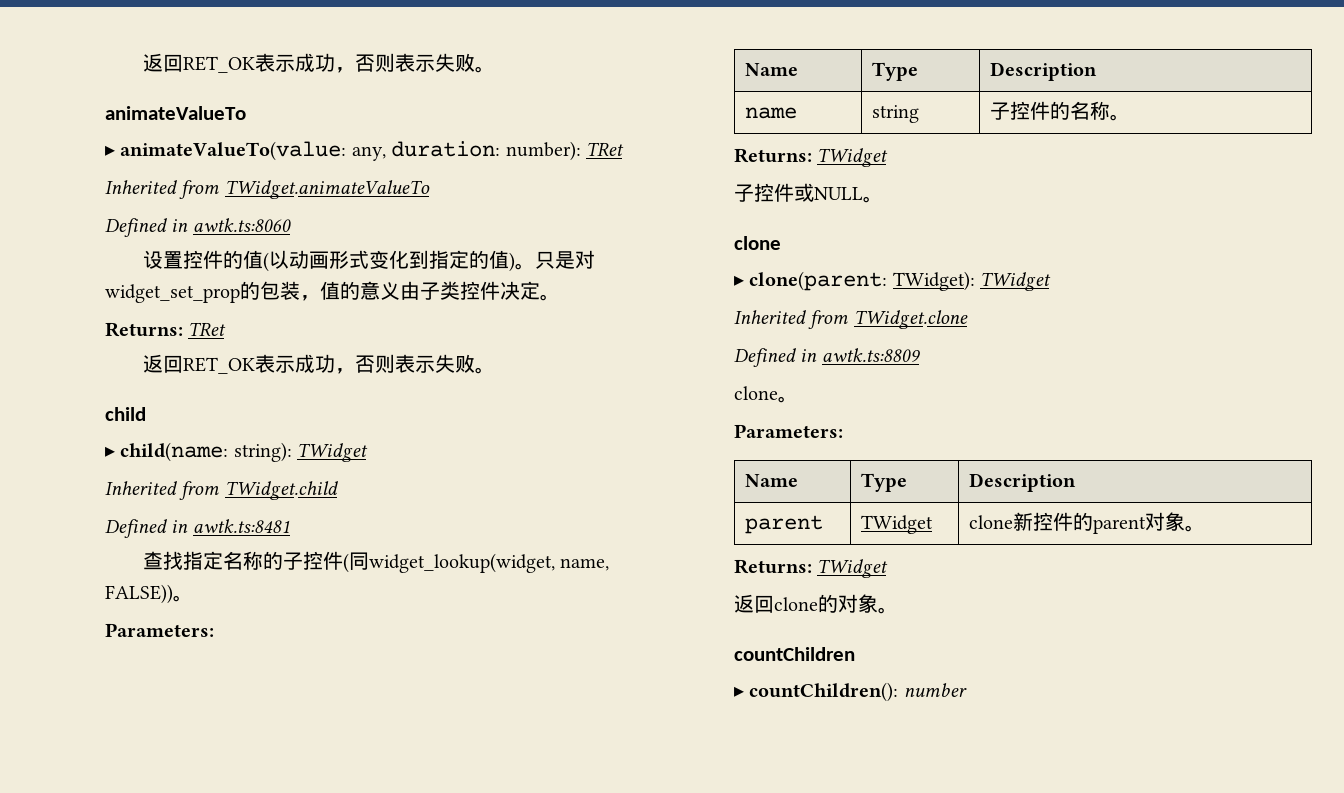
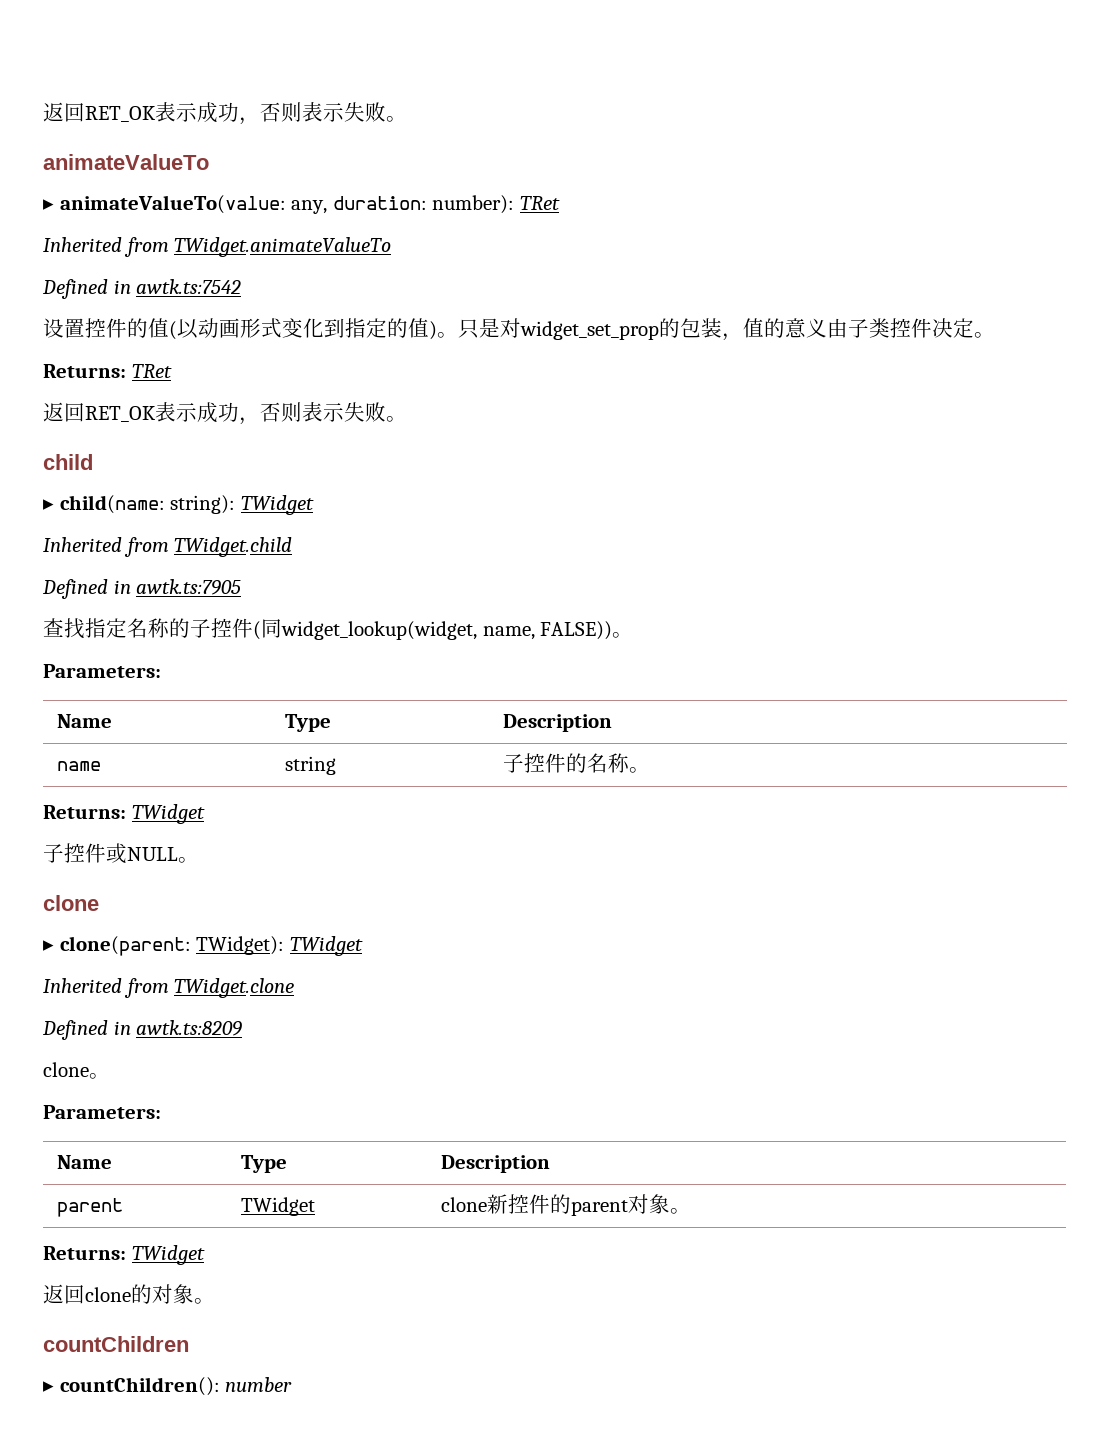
- Defined in awtk.ts:8060
+ Defined in awtk.ts:7542
- Defined in awtk.ts:8481
+ Defined in awtk.ts:7905
- Defined in awtk.ts:8809
+ Defined in awtk.ts:8209

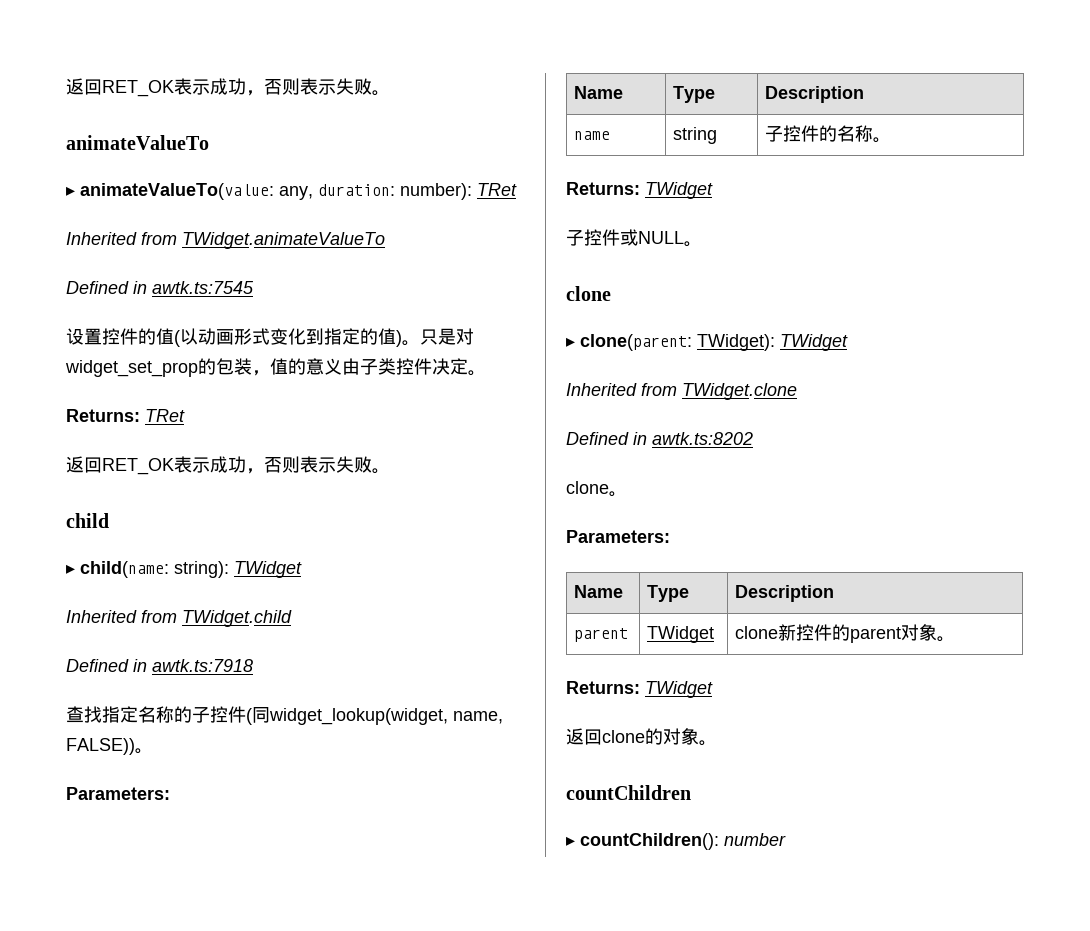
- Defined in awtk.ts:7542
+ Defined in awtk.ts:7545
- Defined in awtk.ts:7905
+ Defined in awtk.ts:7918
- Defined in awtk.ts:8209
+ Defined in awtk.ts:8202

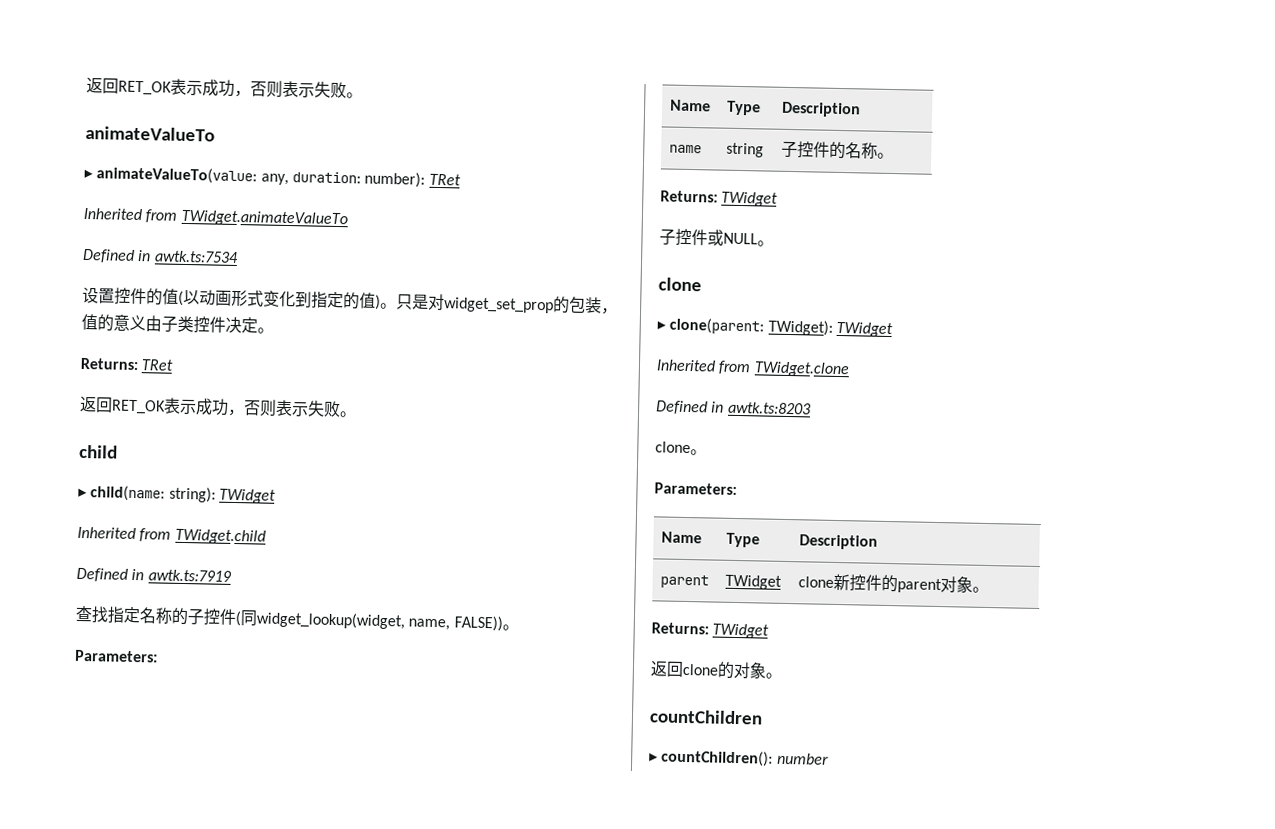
- Defined in awtk.ts:7545
+ Defined in awtk.ts:7534
- Defined in awtk.ts:7918
+ Defined in awtk.ts:7919
- Defined in awtk.ts:8202
+ Defined in awtk.ts:8203

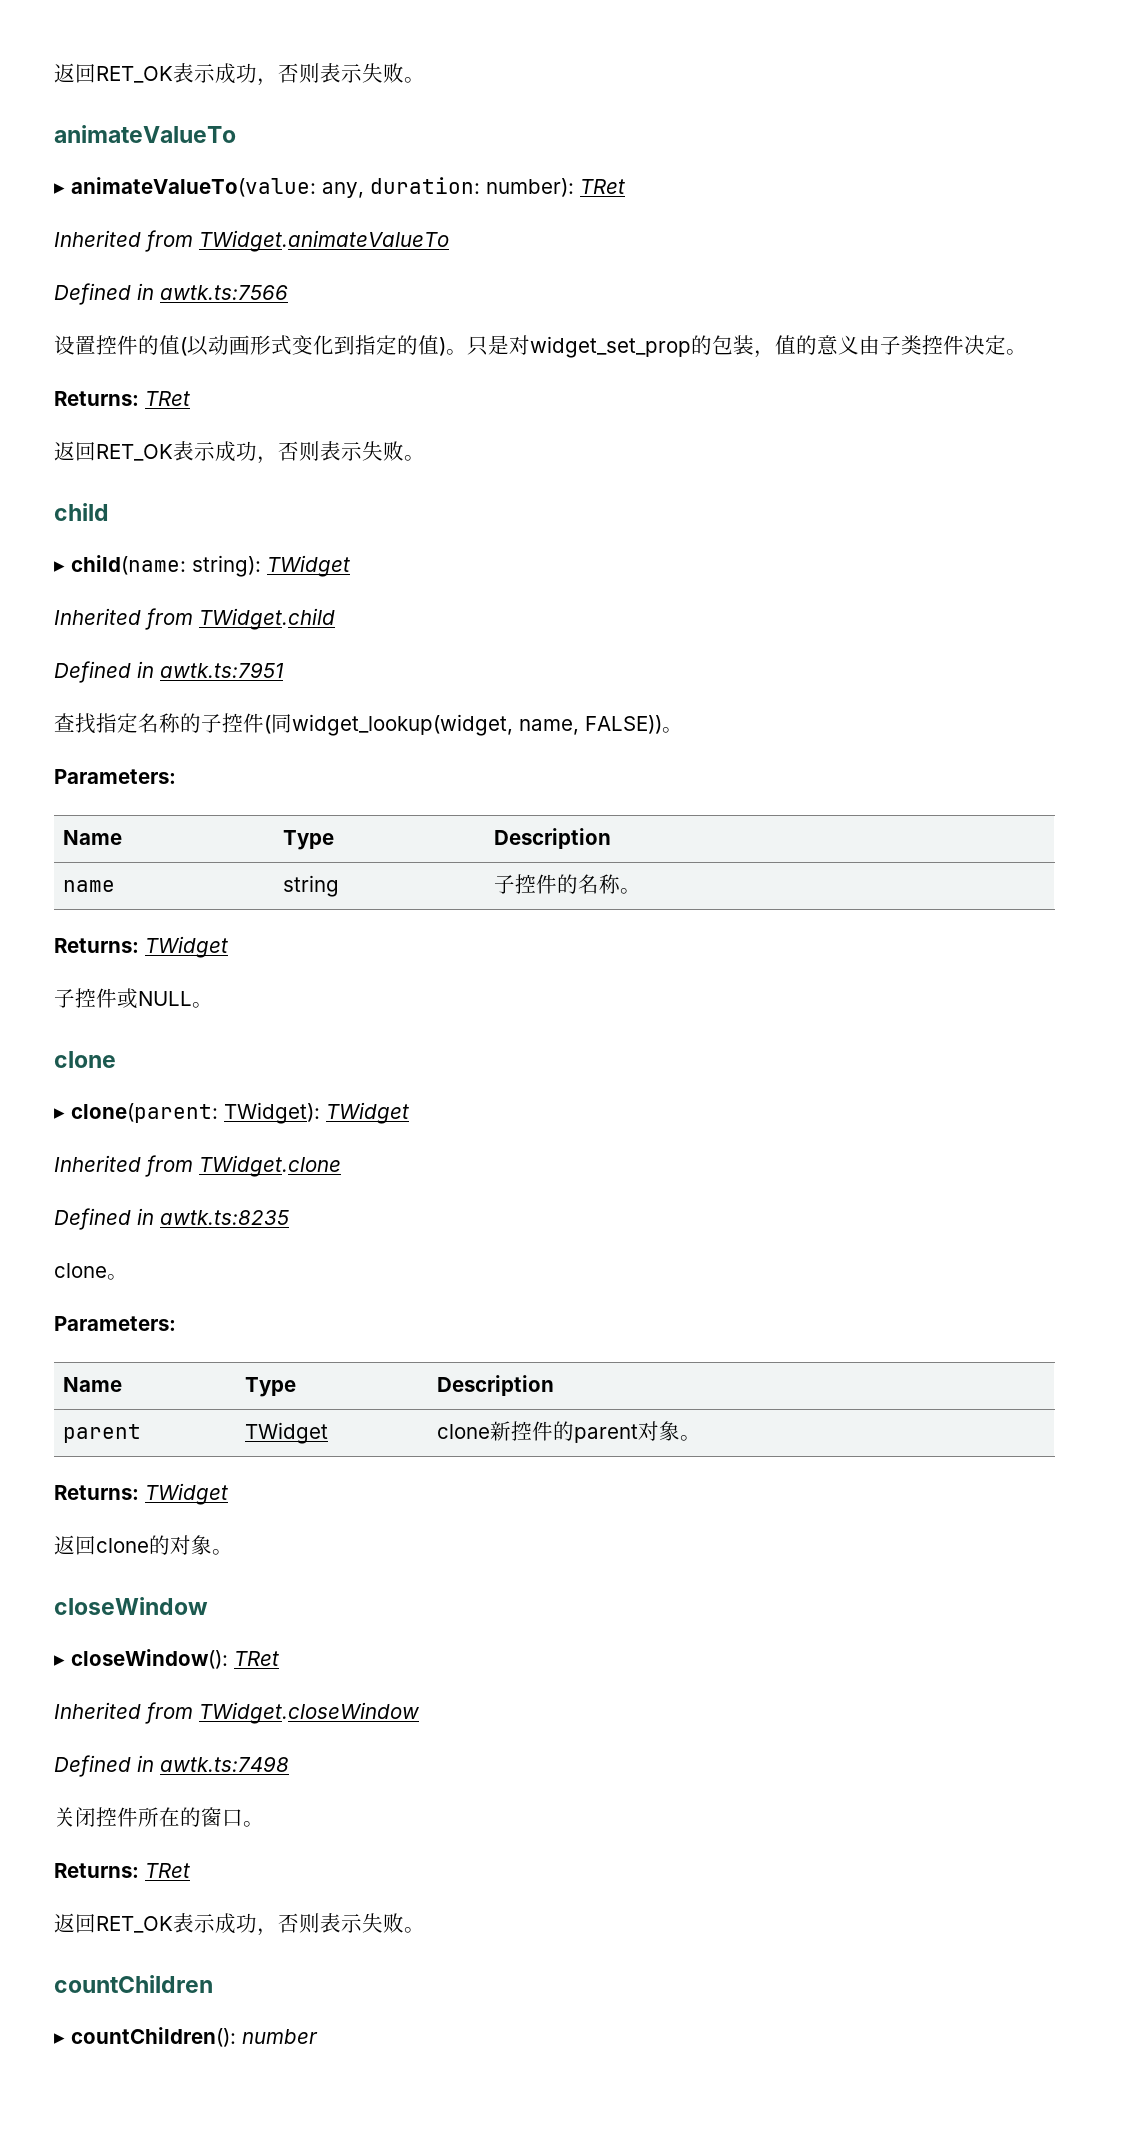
- Defined in awtk.ts:7534
+ Defined in awtk.ts:7566
- Defined in awtk.ts:7919
+ Defined in awtk.ts:7951
- Defined in awtk.ts:8203
+ Defined in awtk.ts:8235
+ closeWindow
+ ▸ closeWindow(): TRet
+ Inherited from TWidget.closeWindow
+ Defined in awtk.ts:7498
+ 关闭控件所在的窗口。
+ Returns: TRet
+ 返回RET_OK表示成功，否则表示失败。

